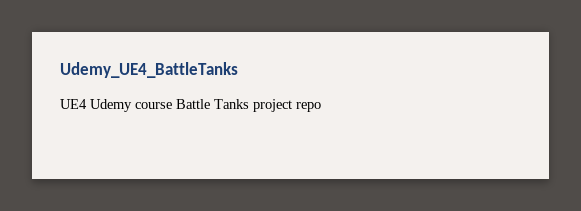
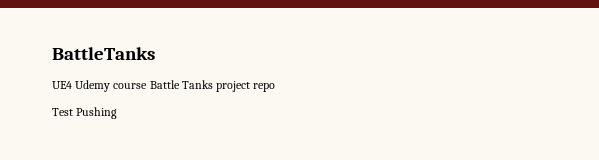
- Udemy_UE4_BattleTanks
+ BattleTanks
+ Test Pushing

